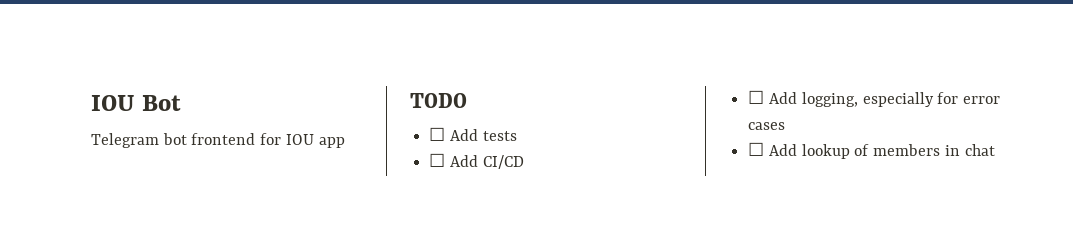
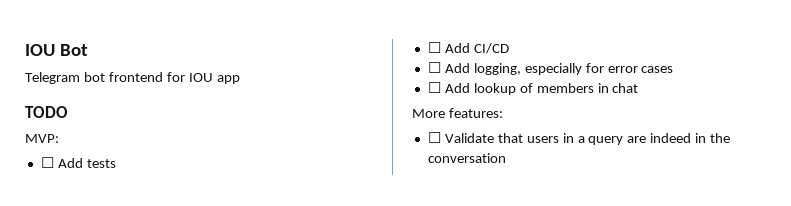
+ MVP:
+ More features:
+ ☐ Validate that users in a query are indeed in the conversation

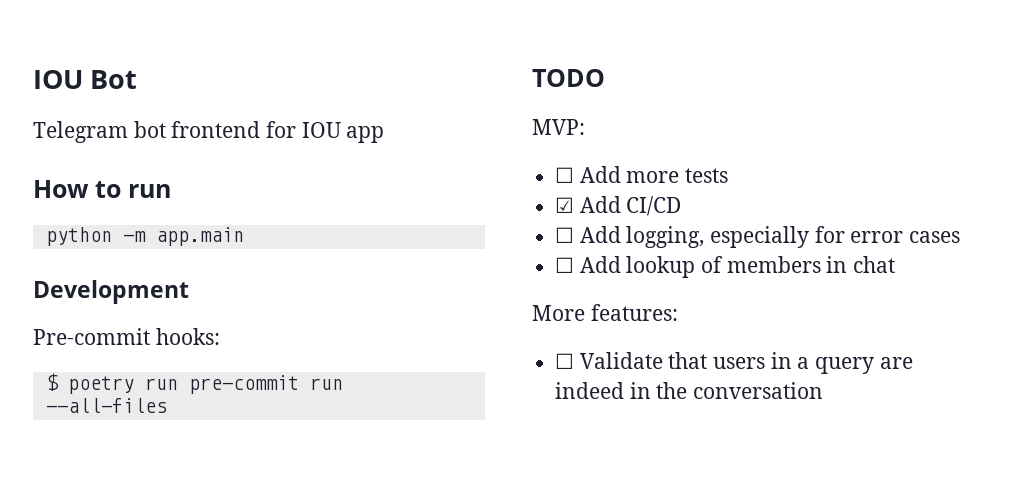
+ How to run
+ python -m app.main
+ Development
+ Pre-commit hooks:
+ $ poetry run pre-commit run --all-files
- ☐ Add tests
+ ☐ Add more tests
- ☐ Add CI/CD
+ ☑ Add CI/CD

